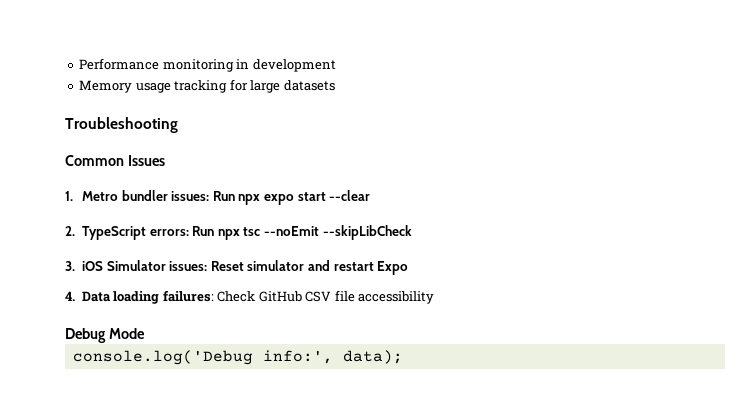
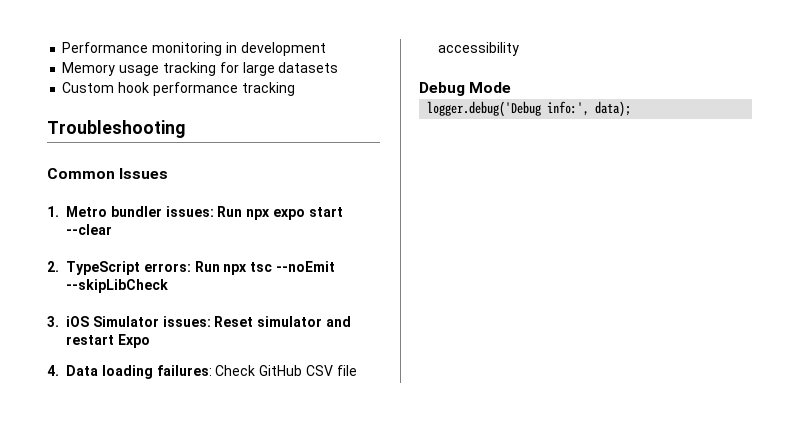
+ Custom hook performance tracking
- console.log('Debug info:', data);
+ logger.debug('Debug info:', data);

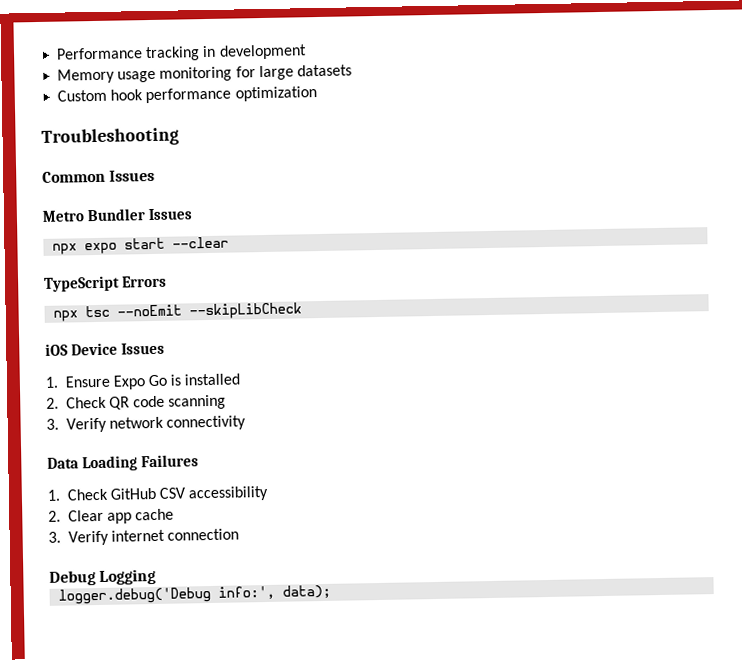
- Performance monitoring in development
+ Performance tracking in development
- Memory usage tracking for large datasets
+ Memory usage monitoring for large datasets
- Custom hook performance tracking
+ Custom hook performance optimization
- 1. Metro bundler issues: Run npx expo start --clear
+ Metro Bundler Issues
+ npx expo start --clear
- 2. TypeScript errors: Run npx tsc --noEmit --skipLibCheck
+ TypeScript Errors
+ npx tsc --noEmit --skipLibCheck
- 3. iOS Simulator issues: Reset simulator and restart Expo
- 4. Data loading failures: Check GitHub CSV file accessibility
+ iOS Device Issues
+ 1. Ensure Expo Go is installed
+ 2. Check QR code scanning
+ 3. Verify network connectivity
+ Data Loading Failures
+ 1. Check GitHub CSV accessibility
+ 2. Clear app cache
+ 3. Verify internet connection
- Debug Mode
+ Debug Logging

